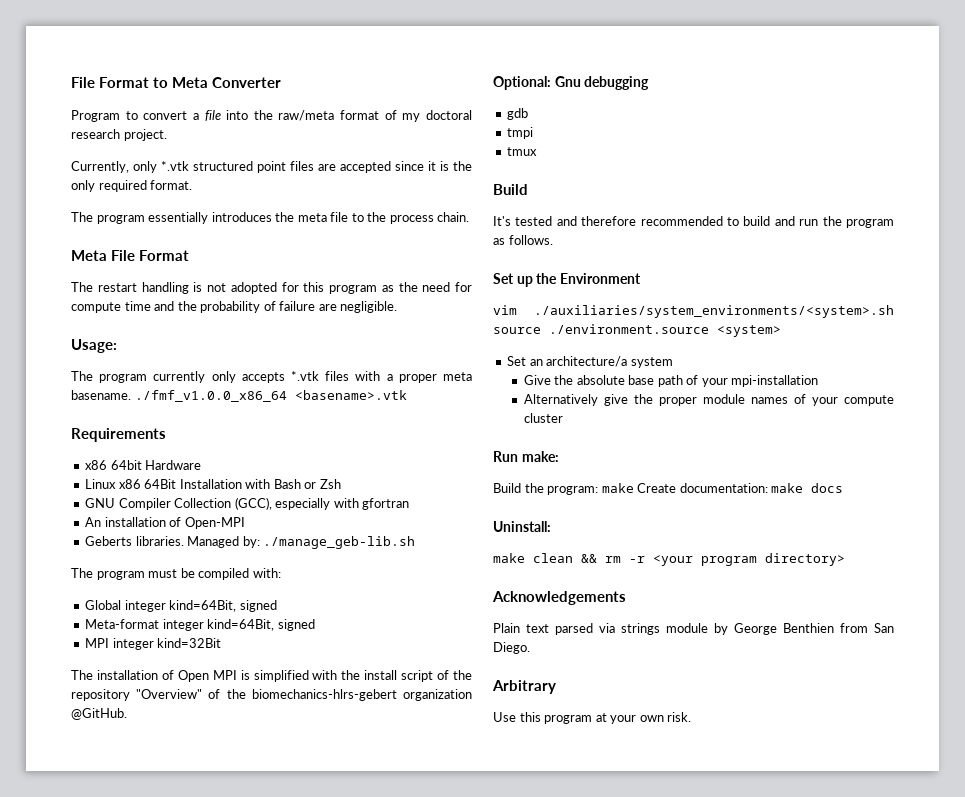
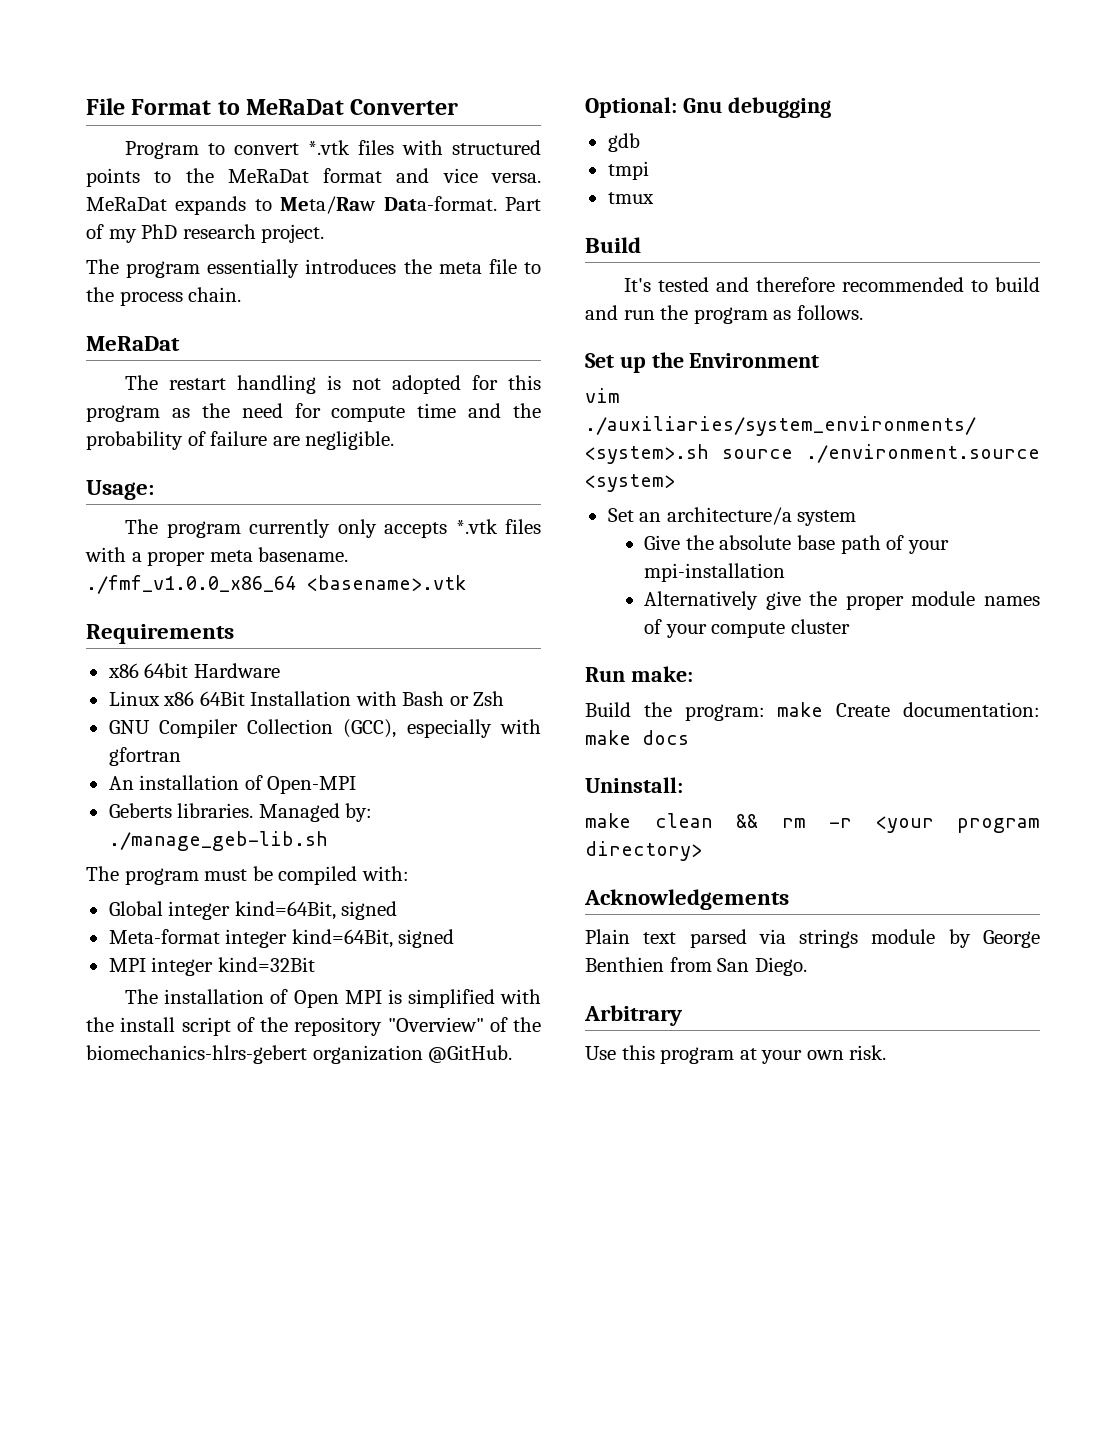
- File Format to Meta Converter
+ File Format to MeRaDat Converter
- Program to convert a file into the raw/meta format of my doctoral research project.
+ Program to convert *.vtk files with structured points to the MeRaDat format and vice versa. MeRaDat expands to Meta/Raw Data-format. Part of my PhD research project.
- Currently, only *.vtk structured point files are accepted since it is the only required format.
  The program essentially introduces the meta file to the process chain.
- Meta File Format
+ MeRaDat

